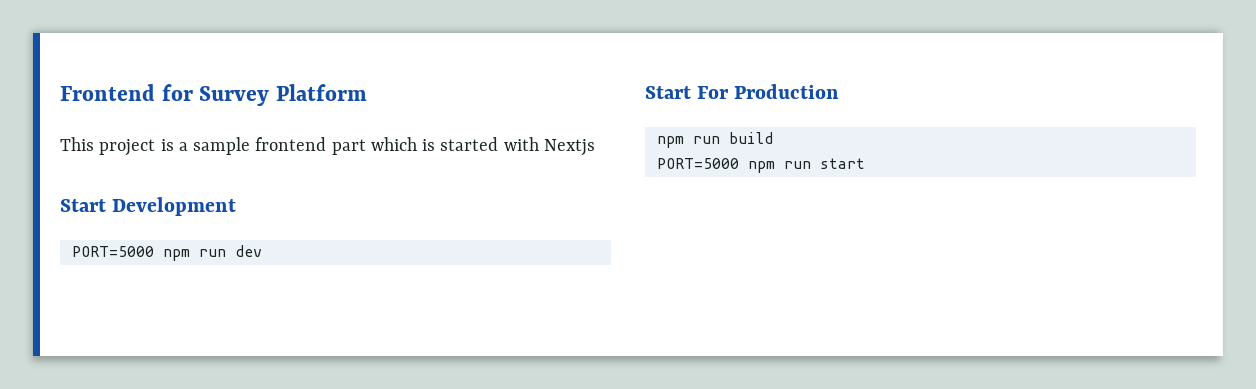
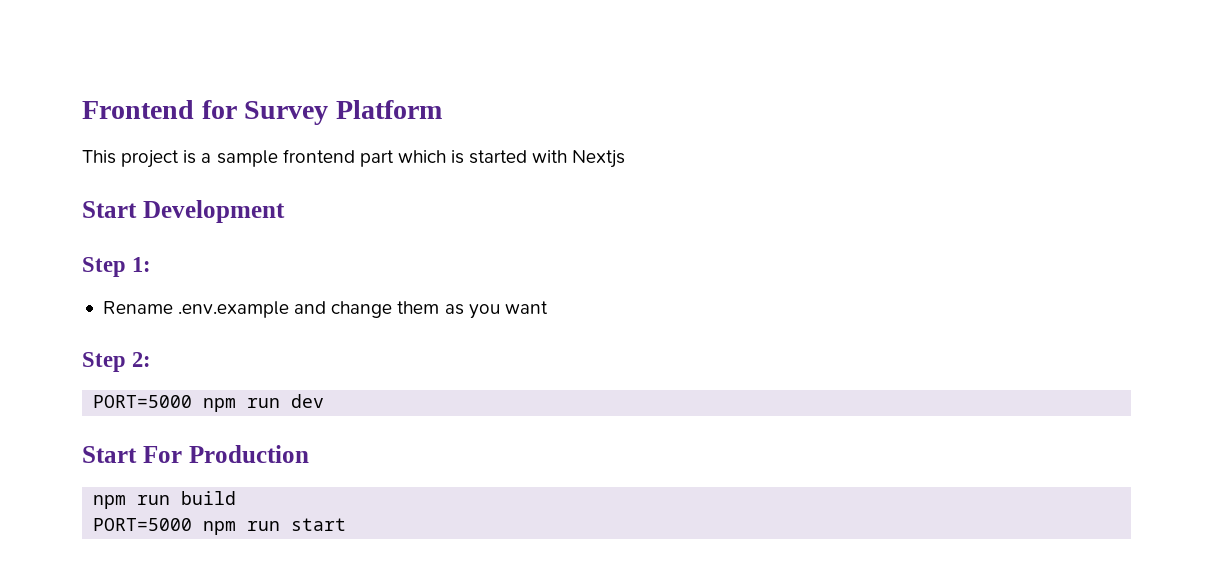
+ Step 1:
+ Rename .env.example and change them as you want
+ Step 2:

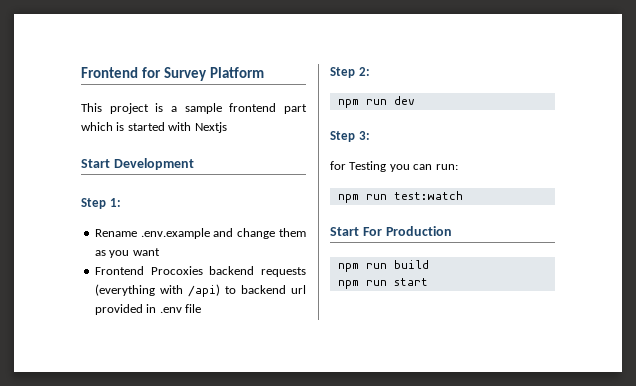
+ Frontend Procoxies backend requests (everything with /api) to backend url provided in .env file
- PORT=5000 npm run dev
+ npm run dev
+ Step 3:
+ for Testing you can run:
+ npm run test:watch
- PORT=5000 npm run start
+ npm run start

